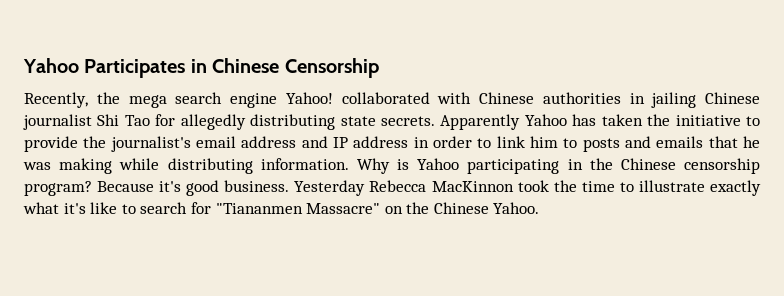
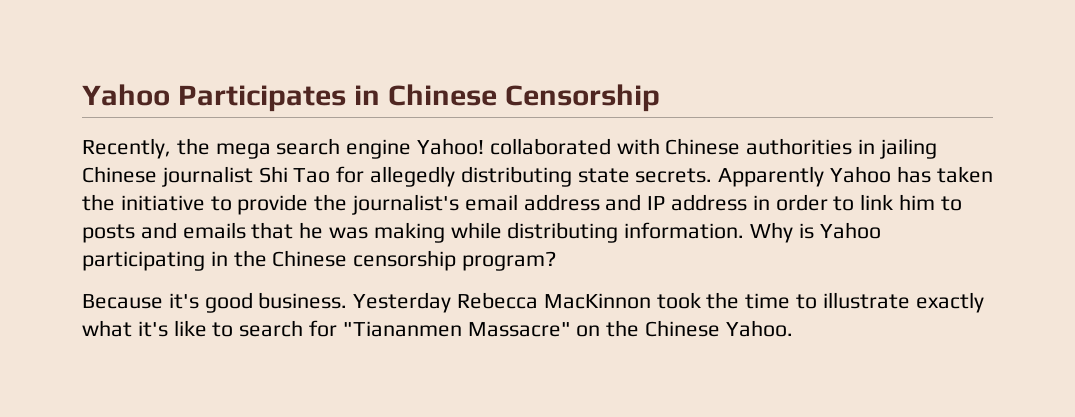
- Why is Yahoo participating in the Chinese censorship program? Because it's good business.
+ Why is Yahoo participating in the Chinese censorship program?
+ Because it's good business.

